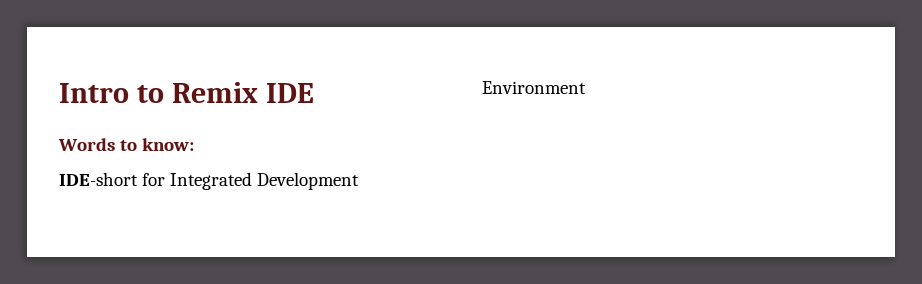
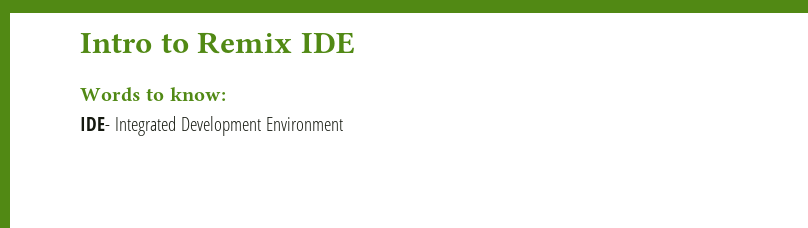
- IDE-short for Integrated Development Environment
+ IDE- Integrated Development Environment

